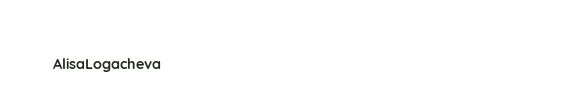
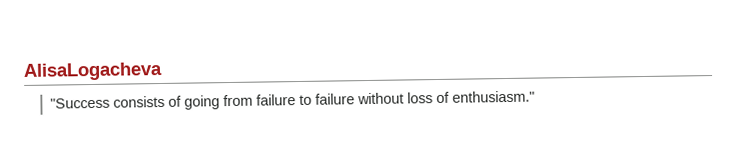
+ "Success consists of going from failure to failure without loss of enthusiasm."

